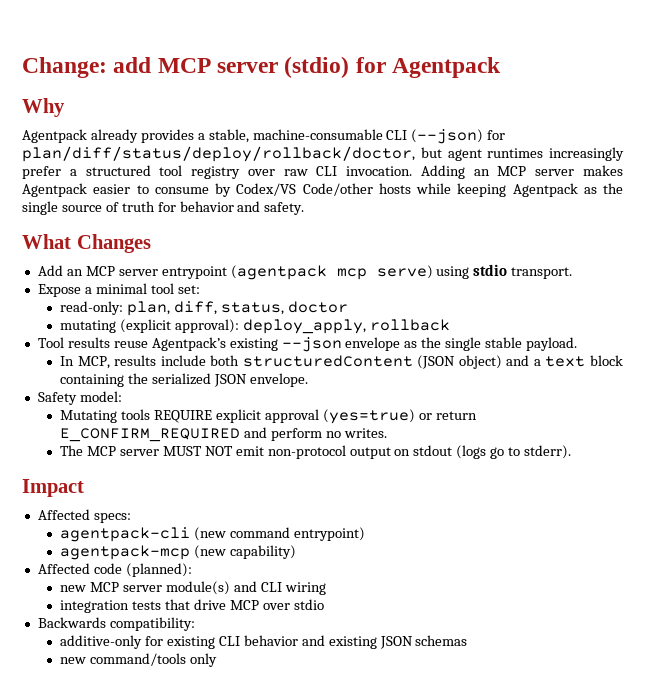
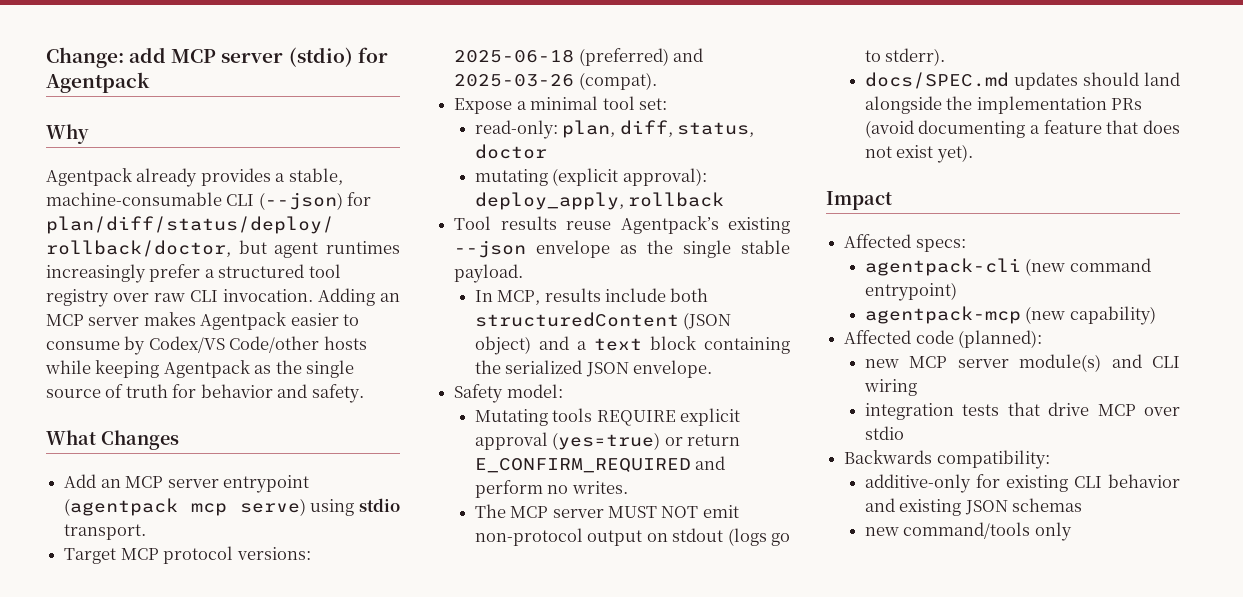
+ Target MCP protocol versions: 2025-06-18 (preferred) and 2025-03-26 (compat).
+ docs/SPEC.md updates should land alongside the implementation PRs (avoid documenting a feature that does not exist yet).

